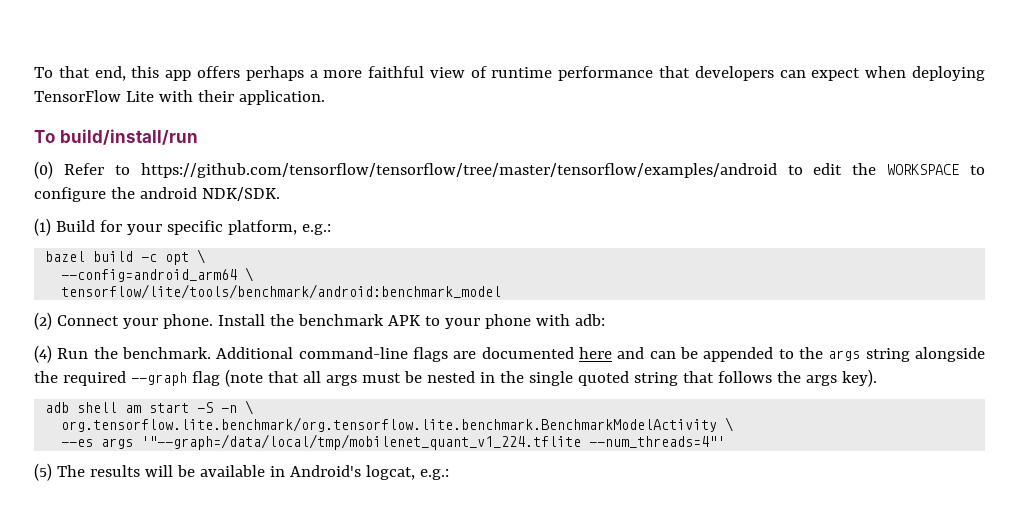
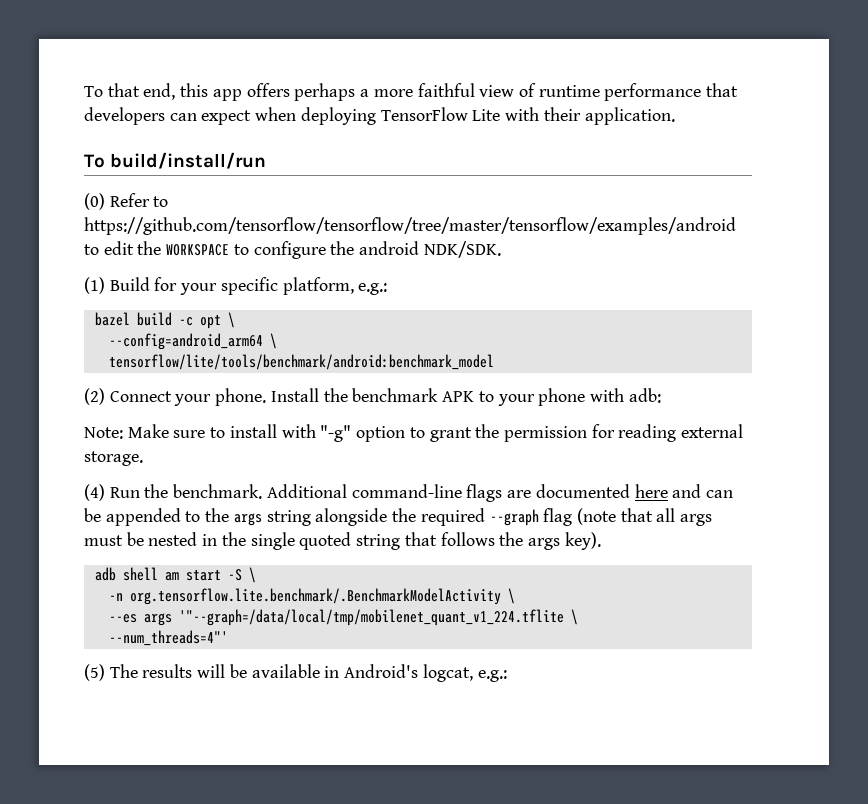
+ Note: Make sure to install with "-g" option to grant the permission for reading external storage.
- adb shell am start -S -n \
- org.tensorflow.lite.benchmark/org.tensorflow.lite.benchmark.BenchmarkModelActivity \
+ adb shell am start -S \
+ -n org.tensorflow.lite.benchmark/.BenchmarkModelActivity \
- --es args '"--graph=/data/local/tmp/mobilenet_quant_v1_224.tflite --num_threads=4"'
+ --es args '"--graph=/data/local/tmp/mobilenet_quant_v1_224.tflite \
+ --num_threads=4"'

